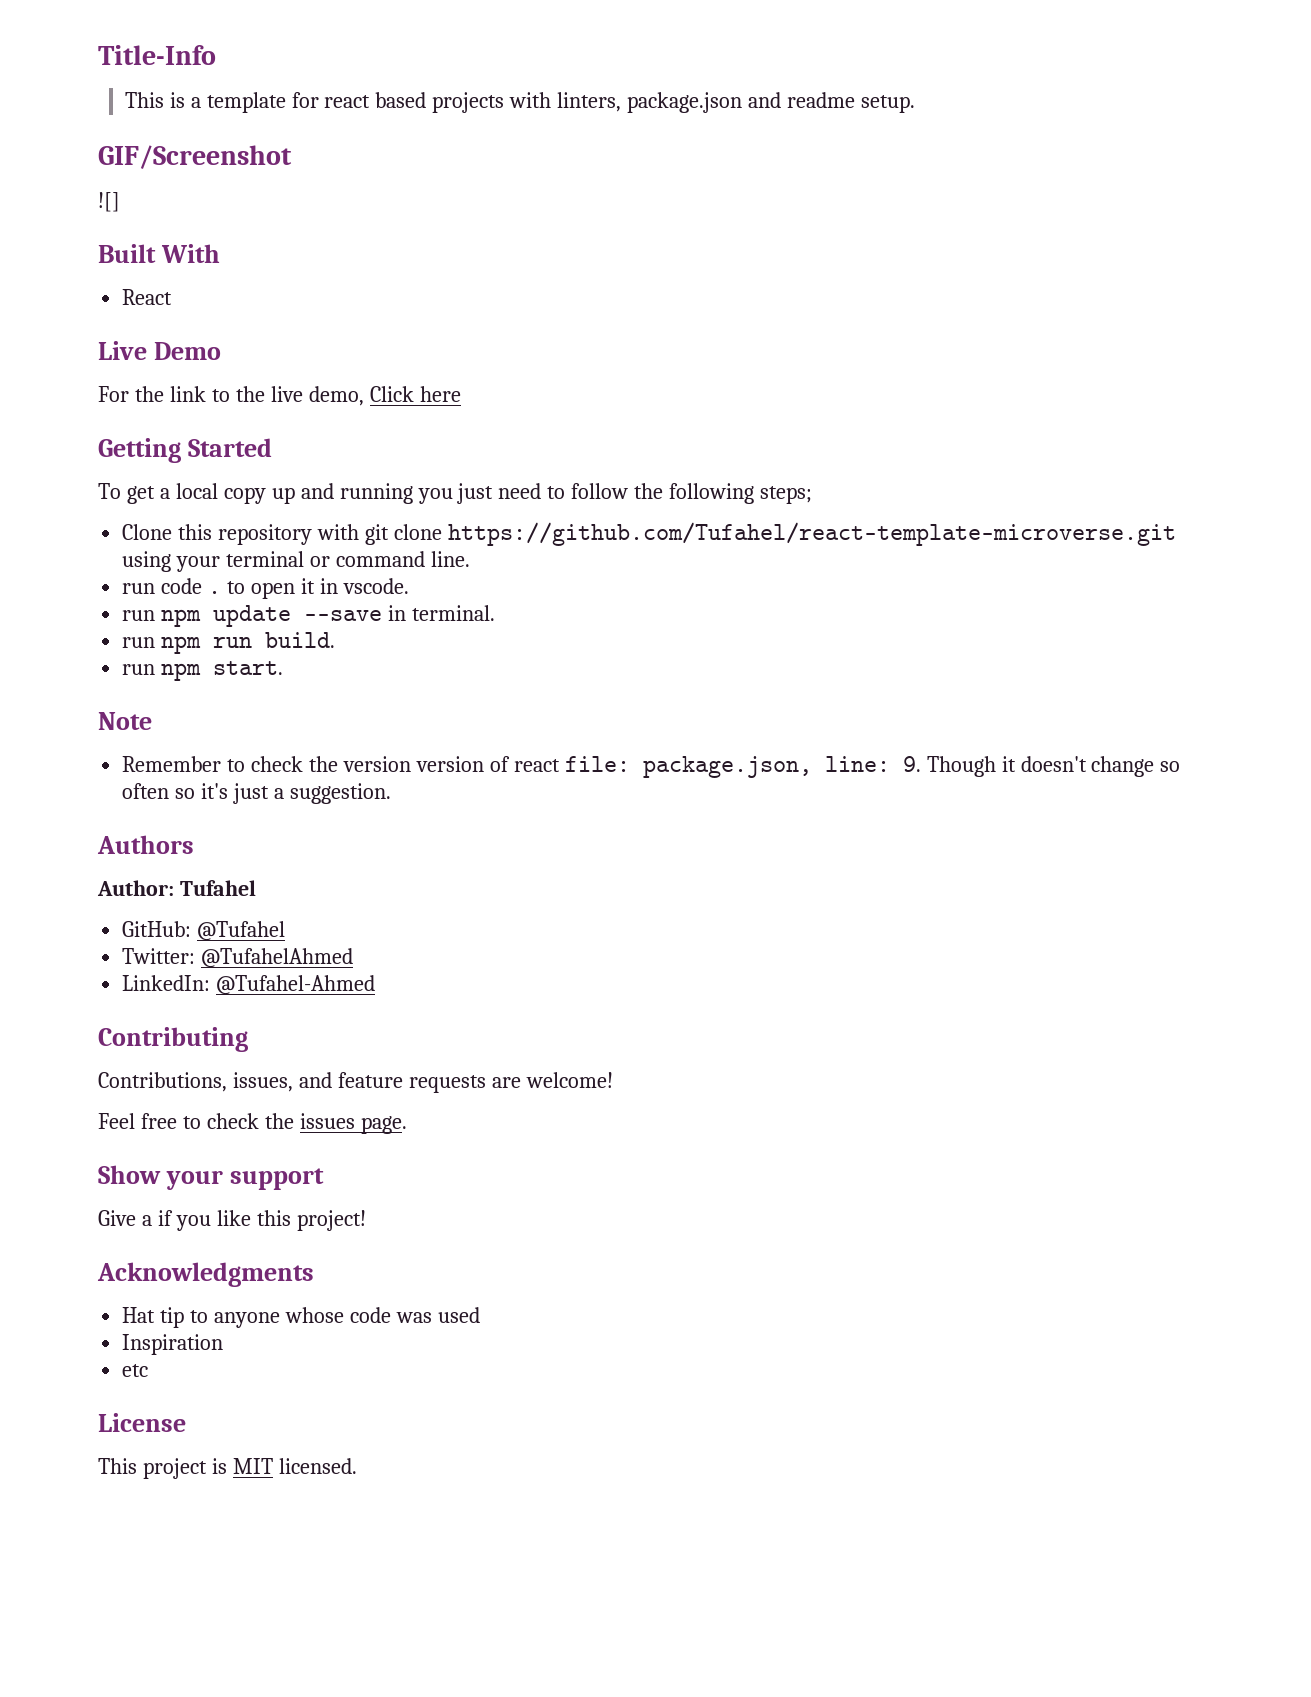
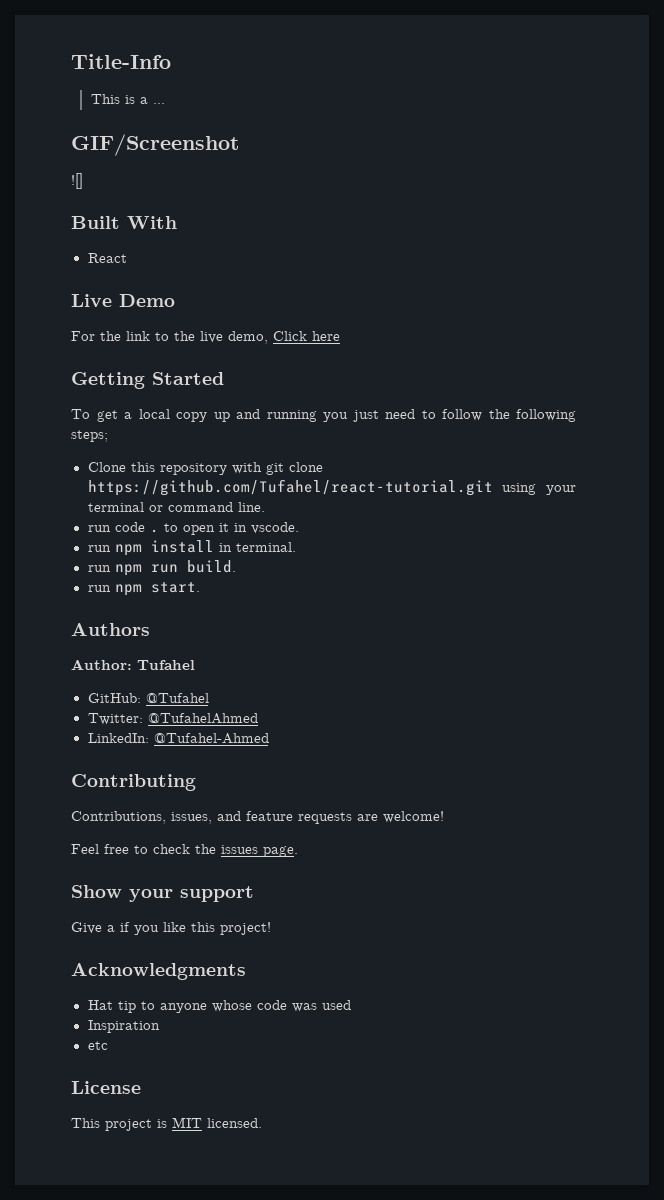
- This is a template for react based projects with linters, package.json and readme setup.
+ This is a ...
- Clone this repository with git clone https://github.com/Tufahel/react-template-microverse.git using your terminal or command line.
+ Clone this repository with git clone https://github.com/Tufahel/react-tutorial.git using your terminal or command line.
- run npm update --save in terminal.
+ run npm install in terminal.
- Note
- Remember to check the version version of react file: package.json, line: 9. Though it doesn't change so often so it's just a suggestion.

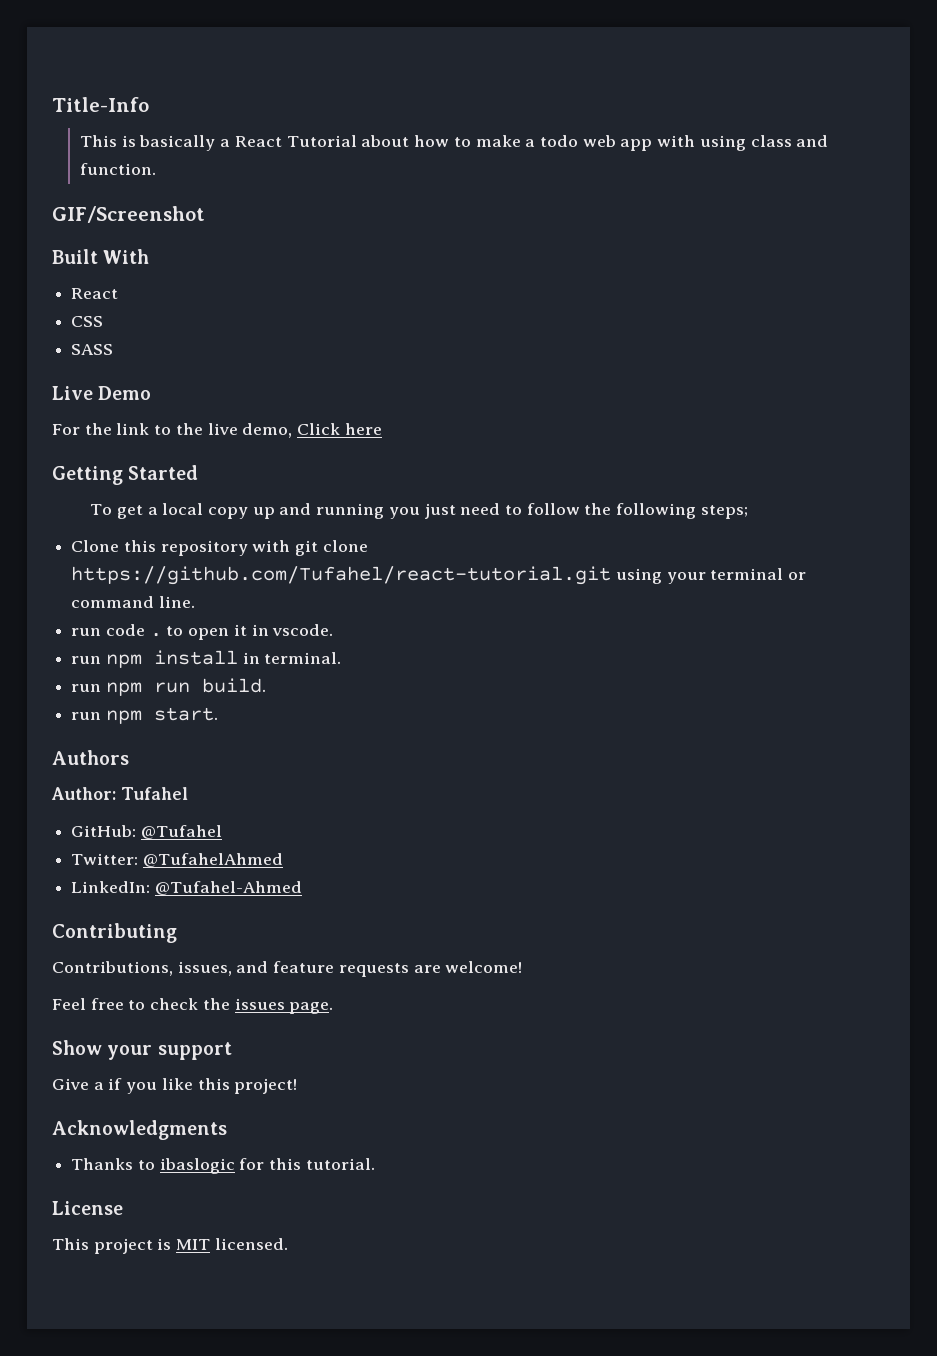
- This is a ...
+ This is basically a React Tutorial about how to make a todo web app with using class and function.
- ![]
+ CSS
+ SASS
- Hat tip to anyone whose code was used
- Inspiration
- etc
+ Thanks to ibaslogic for this tutorial.

